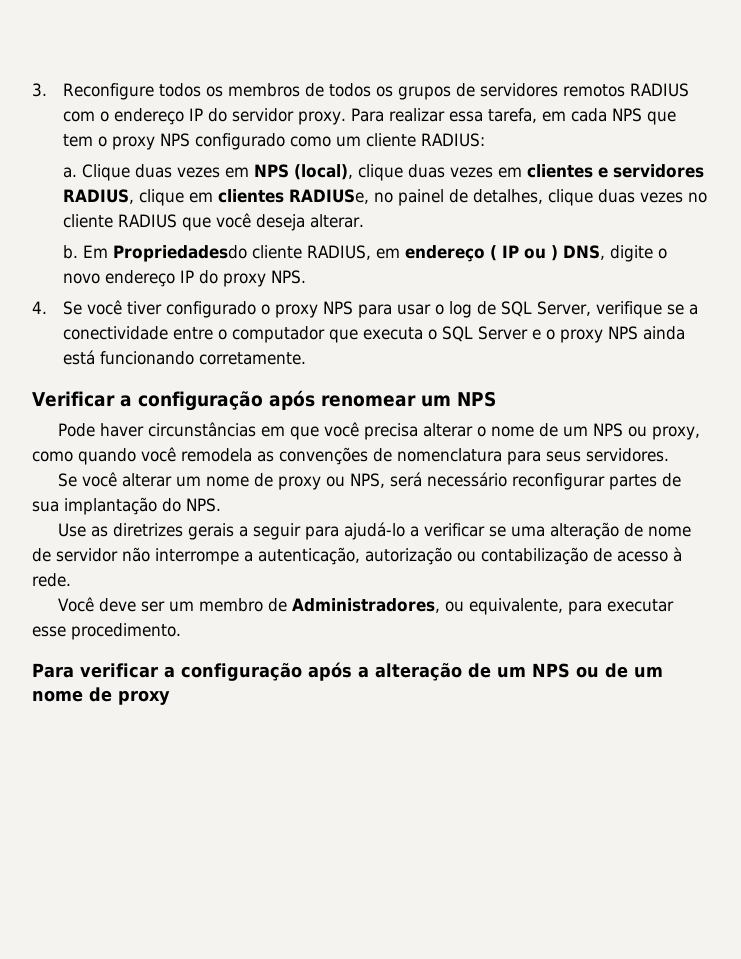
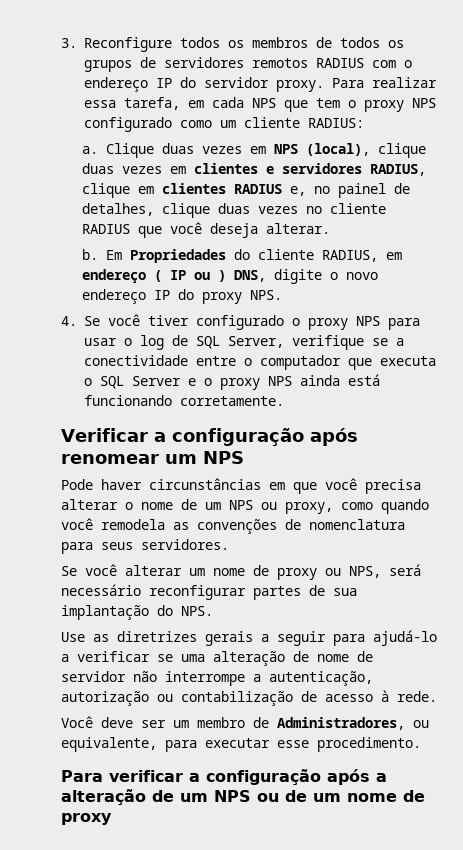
- Clique duas vezes em NPS (local), clique duas vezes em clientes e servidores RADIUS, clique em clientes RADIUSe, no painel de detalhes, clique duas vezes no cliente RADIUS que você deseja alterar.
+ Clique duas vezes em NPS (local), clique duas vezes em clientes e servidores RADIUS, clique em clientes RADIUS e, no painel de detalhes, clique duas vezes no cliente RADIUS que você deseja alterar.
- Em Propriedadesdo cliente RADIUS, em endereço ( IP ou ) DNS, digite o novo endereço IP do proxy NPS.
+ Em Propriedades do cliente RADIUS, em endereço ( IP ou ) DNS, digite o novo endereço IP do proxy NPS.

